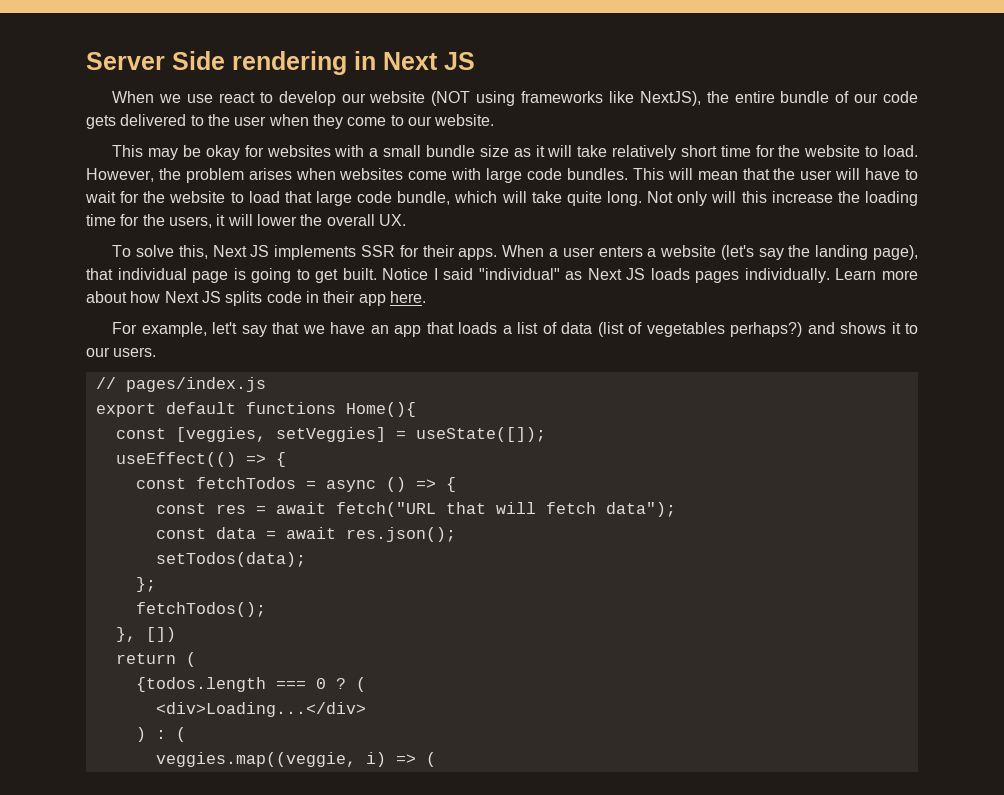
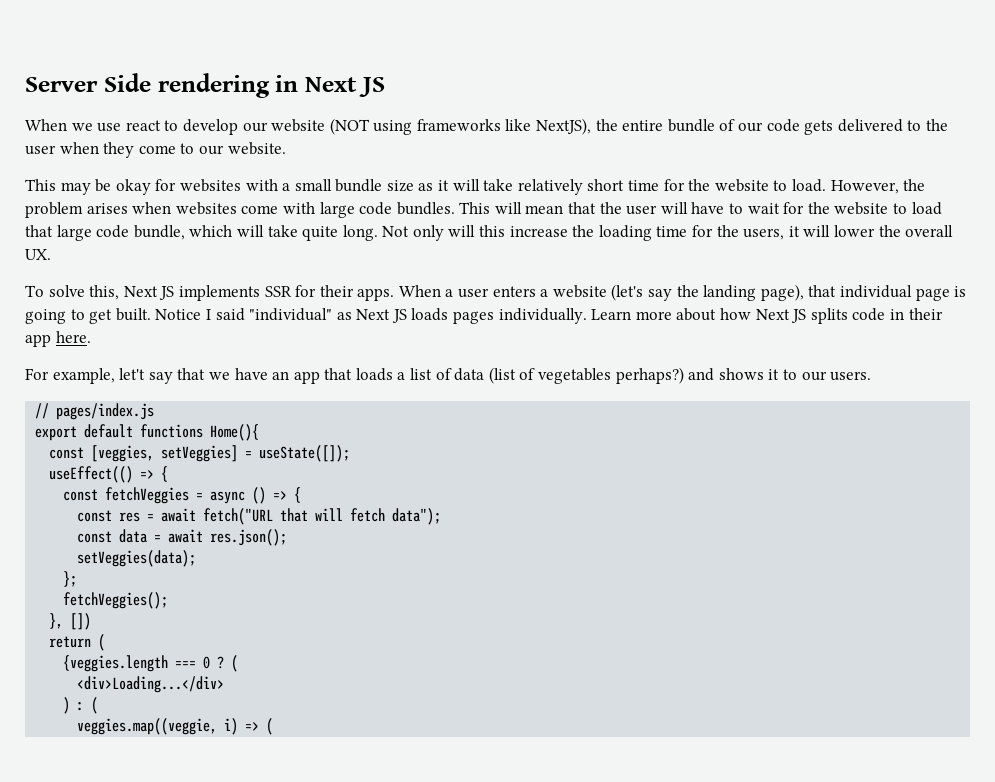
- const fetchTodos = async () => {
+ const fetchVeggies = async () => {
- setTodos(data);
+ setVeggies(data);
- fetchTodos();
+ fetchVeggies();
- {todos.length === 0 ?
+ {veggies.length === 0 ?

